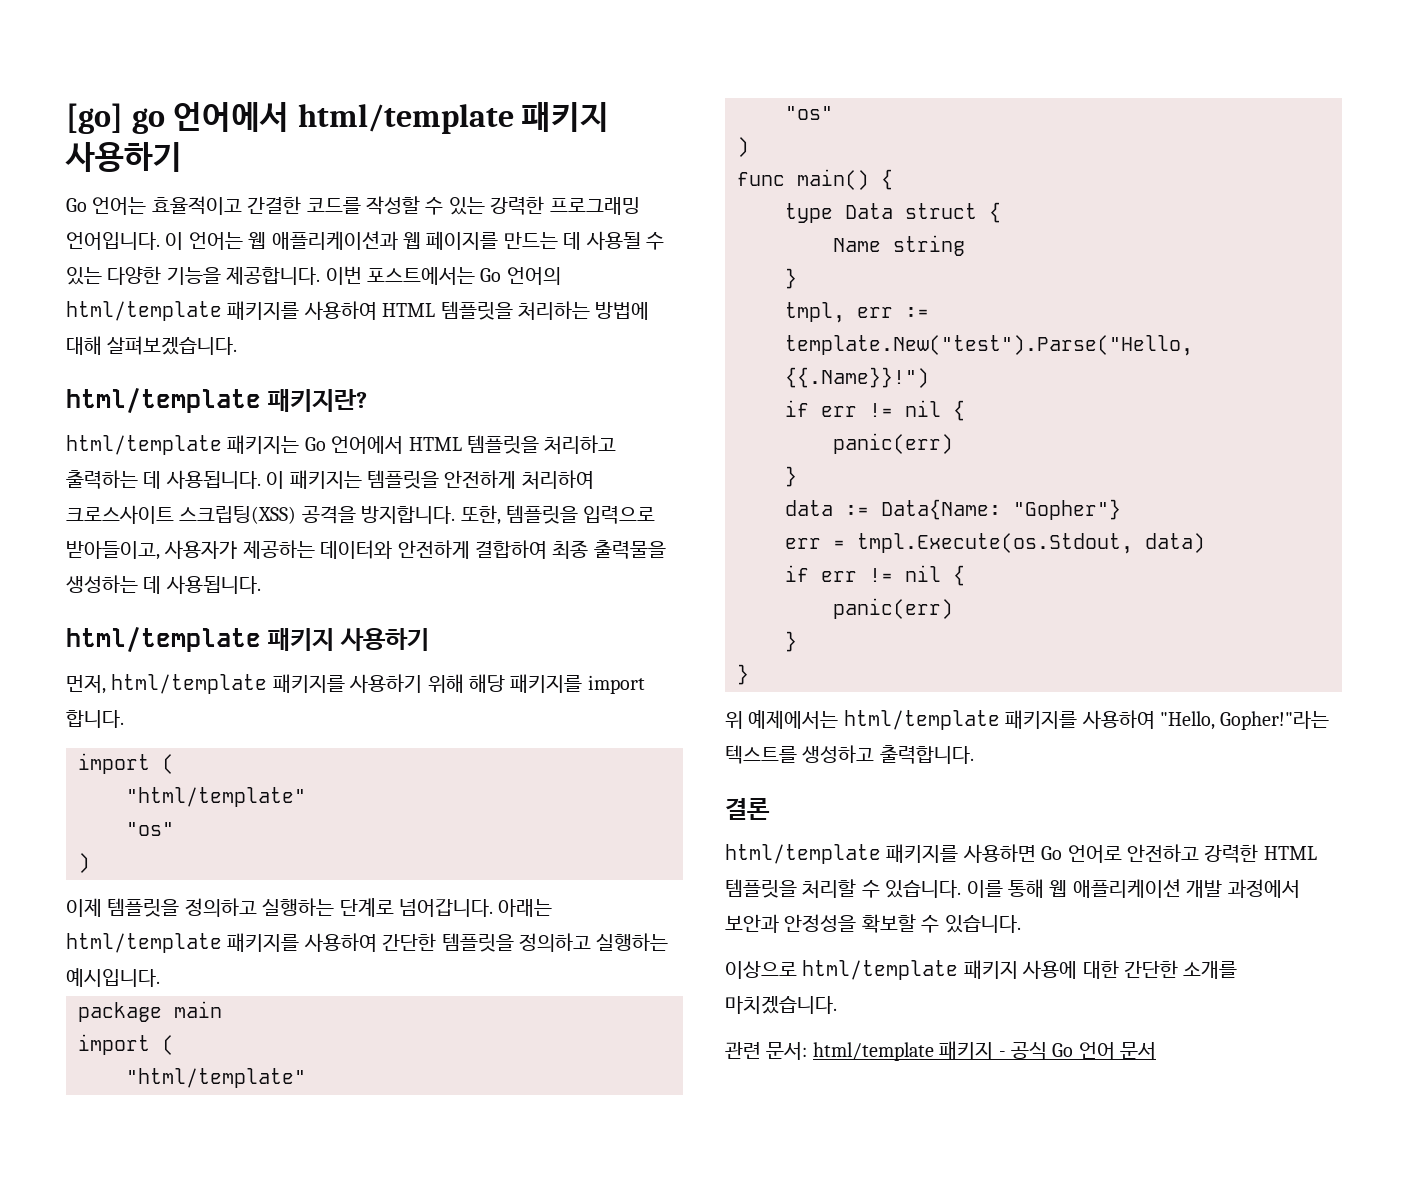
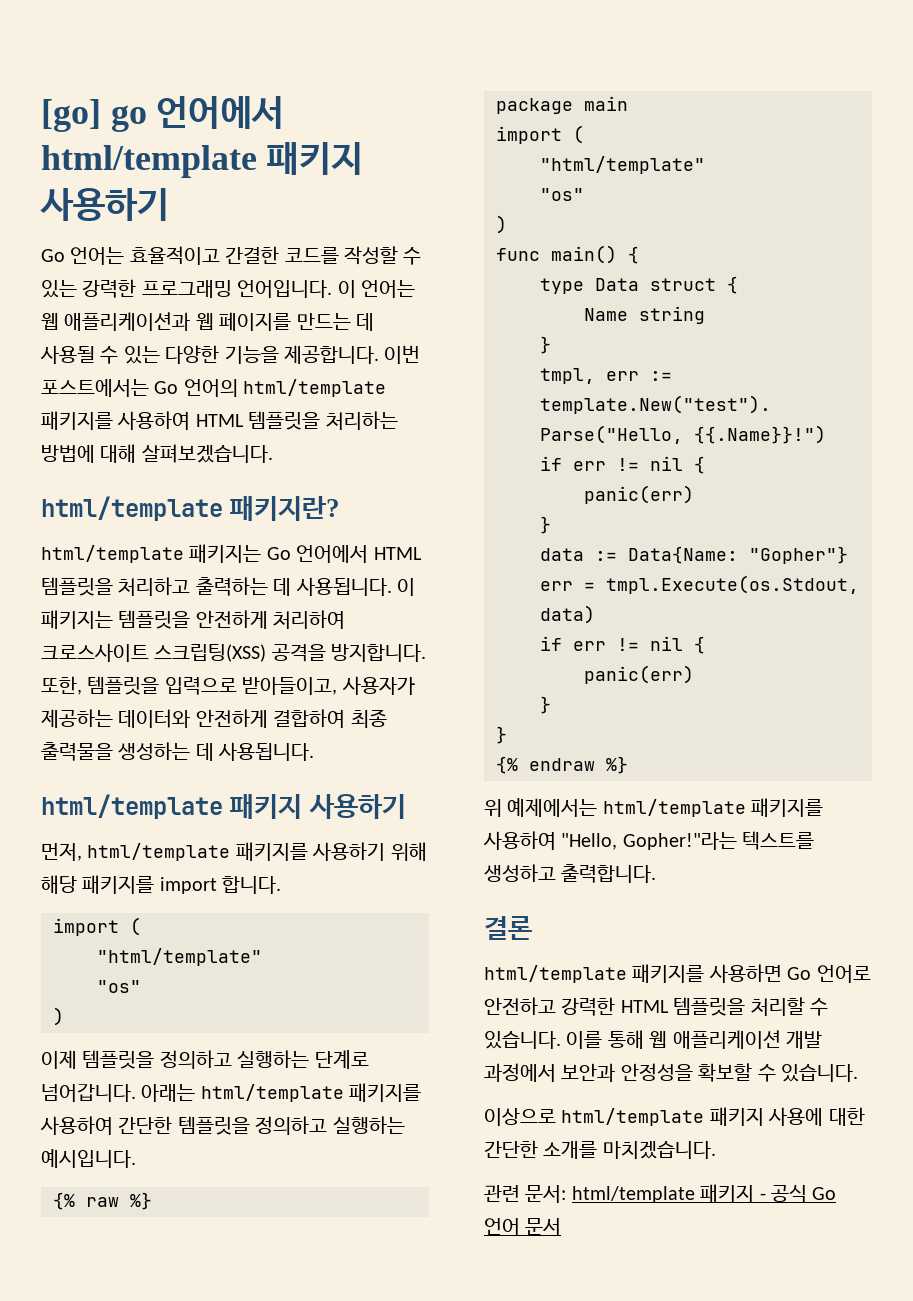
+ {% raw %}
+ {% endraw %}

